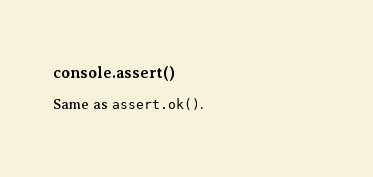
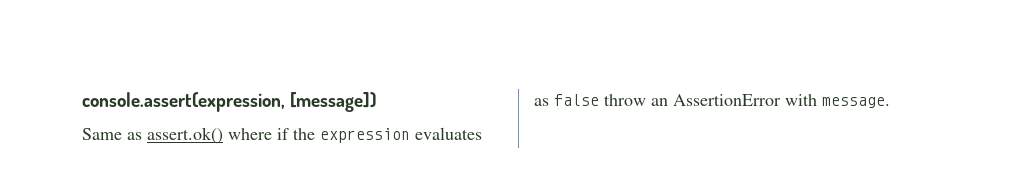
- console.assert()
+ console.assert(expression, [message])
- Same as assert.ok().
+ Same as assert.ok() where if the expression evaluates as false throw an AssertionError with message.

